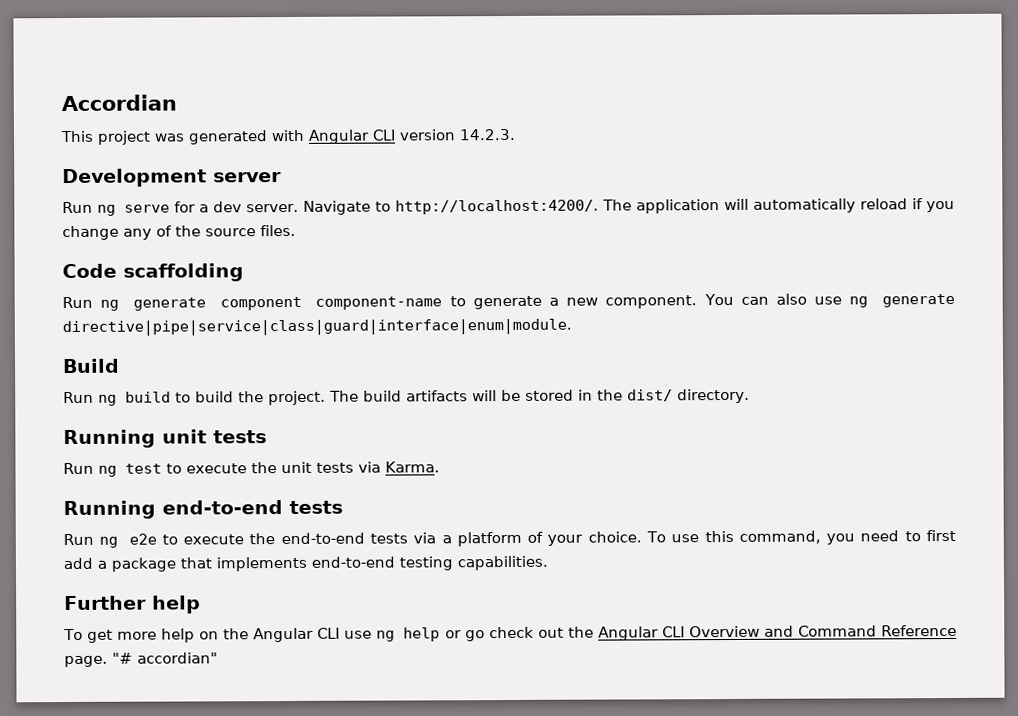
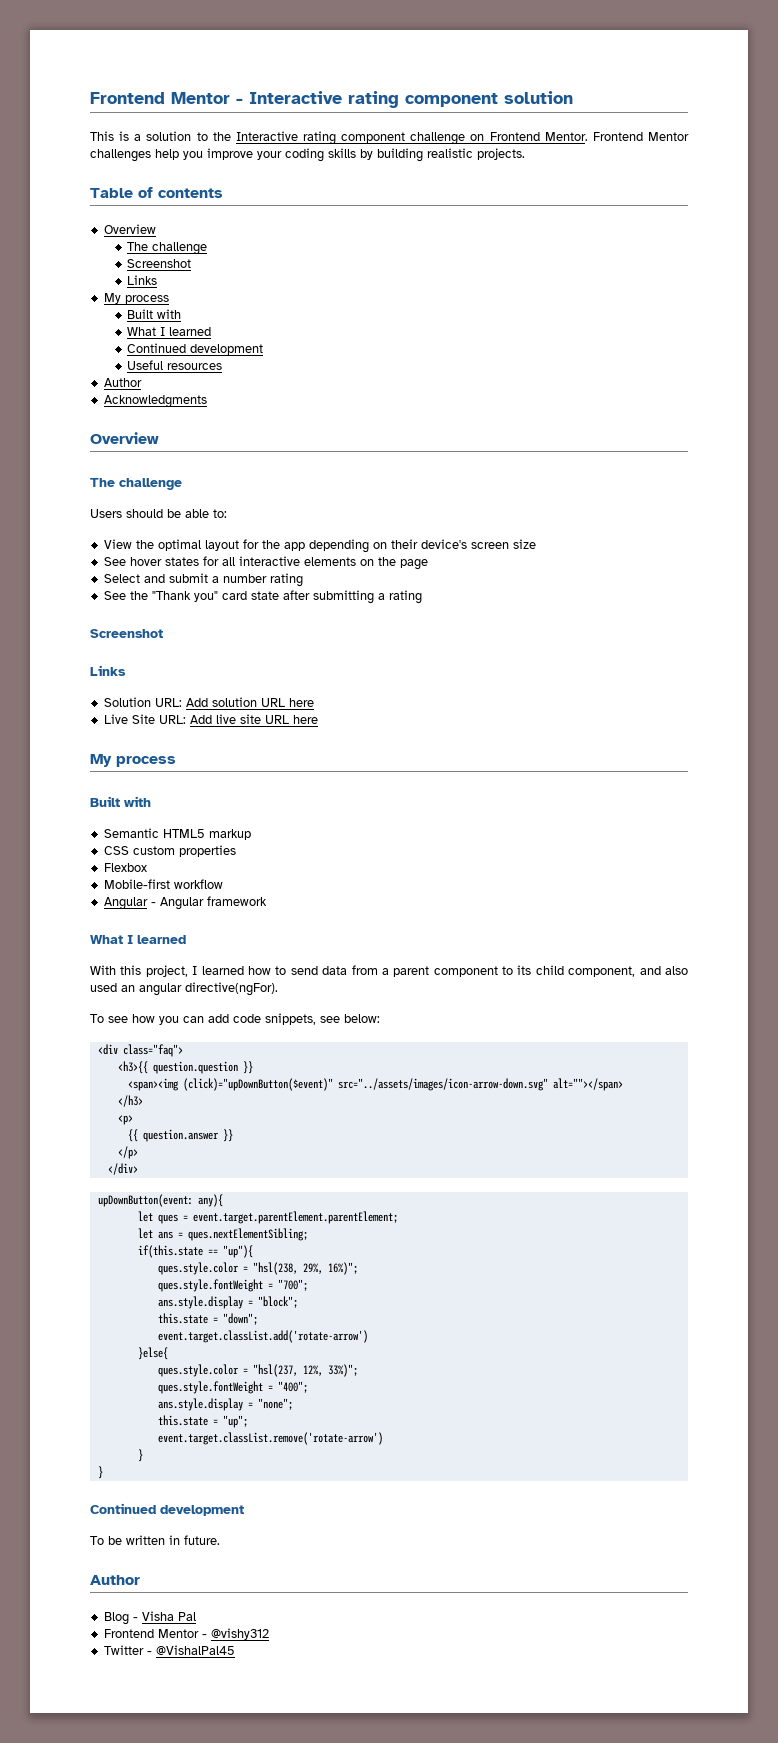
- Accordian
- This project was generated with Angular CLI version 14.2.3.
- Development server
- Run ng serve for a dev server. Navigate to http://localhost:4200/. The application will automatically reload if you change any of the source files.
- Code scaffolding
- Run ng generate component component-name to generate a new component. You can also use ng generate directive|pipe|service|class|guard|interface|enum|module.
- Build
- Run ng build to build the project. The build artifacts will be stored in the dist/ directory.
- Running unit tests
- Run ng test to execute the unit tests via Karma.
- Running end-to-end tests
- Run ng e2e to execute the end-to-end tests via a platform of your choice. To use this command, you need to first add a package that implements end-to-end testing capabilities.
- Further help
- To get more help on the Angular CLI use ng help or go check out the Angular CLI Overview and Command Reference page. "# accordian"
+ Frontend Mentor - Interactive rating component solution
+ This is a solution to the Interactive rating component challenge on Frontend Mentor. Frontend Mentor challenges help you improve your coding skills by building realistic projects.
+ Table of contents
+ Overview
+ The challenge
+ Screenshot
+ Links
+ My process
+ Built with
+ What I learned
+ Continued development
+ Useful resources
+ Author
+ Acknowledgments
+ Overview
+ The challenge
+ Users should be able to:
+ View the optimal layout for the app depending on their device's screen size
+ See hover states for all interactive elements on the page
+ Select and submit a number rating
+ See the "Thank you" card state after submitting a rating
+ Screenshot
+ Links
+ Solution URL: Add solution URL here
+ Live Site URL: Add live site URL here
+ My process
+ Built with
+ Semantic HTML5 markup
+ CSS custom properties
+ Flexbox
+ Mobile-first workflow
+ Angular - Angular framework
+ What I learned
+ With this project, I learned how to send data from a parent component to its child component, and also used an angular directive(ngFor).
+ To see how you can add code snippets, see below:
+ <div class="faq">
+ <h3>{{ question.question }}
+ <span><img (click)="upDownButton($event)" src="../assets/images/icon-arrow-down.svg" alt=""></span>
+ </h3>
+ <p>
+ {{ question.answer }}
+ </p>
+ </div>
+ upDownButton(event: any){
+ let ques = event.target.parentElement.parentElement;
+ let ans = ques.nextElementSibling;
+ if(this.state == "up"){
+ ques.style.color = "hsl(238, 29%, 16%)";
+ ques.style.fontWeight = "700";
+ ans.style.display = "block";
+ this.state = "down";
+ event.target.classList.add('rotate-arrow')
+ }else{
+ ques.style.color = "hsl(237, 12%, 33%)";
+ ques.style.fontWeight = "400";
+ ans.style.display = "none";
+ this.state = "up";
+ event.target.classList.remove('rotate-arrow')
+ }
+ }
+ Continued development
+ To be written in future.
+ Author
+ Blog - Visha Pal
+ Frontend Mentor - @vishy312
+ Twitter - @VishalPal45

